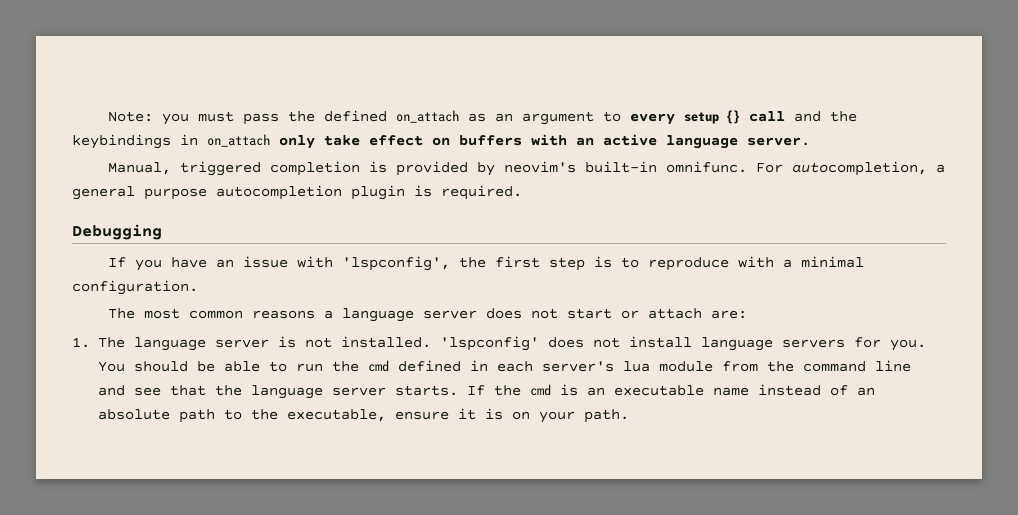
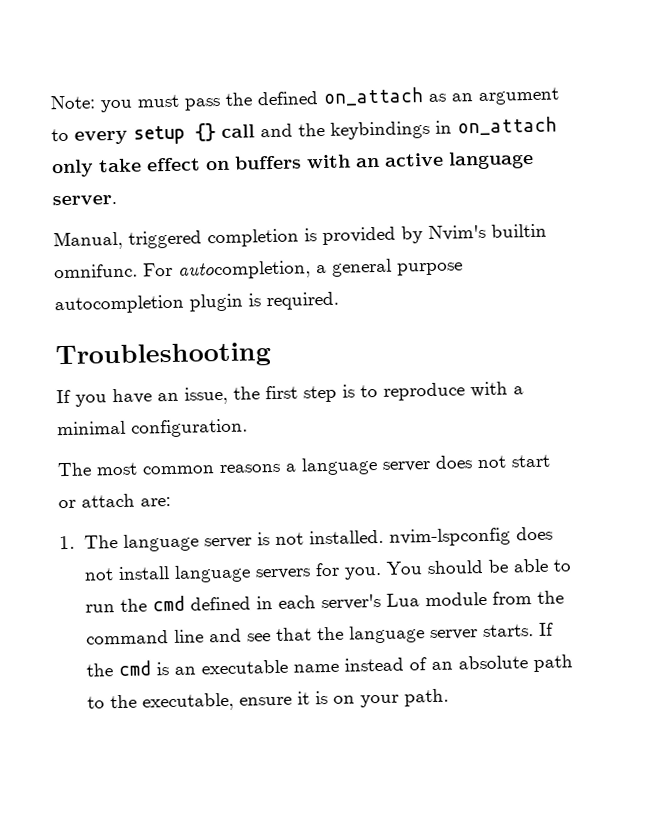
- Manual, triggered completion is provided by neovim's built-in omnifunc.
+ Manual, triggered completion is provided by Nvim's builtin omnifunc.
- Debugging
+ Troubleshooting
- If you have an issue with 'lspconfig', the first step is to reproduce with a minimal configuration.
+ If you have an issue, the first step is to reproduce with a minimal configuration.
- 1. The language server is not installed. 'lspconfig' does not install language servers for you.
+ 1. The language server is not installed. nvim-lspconfig does not install language servers for you.
- You should be able to run the cmd defined in each server's lua module from the command line and see that the language server starts.
+ You should be able to run the cmd defined in each server's Lua module from the command line and see that the language server starts.

